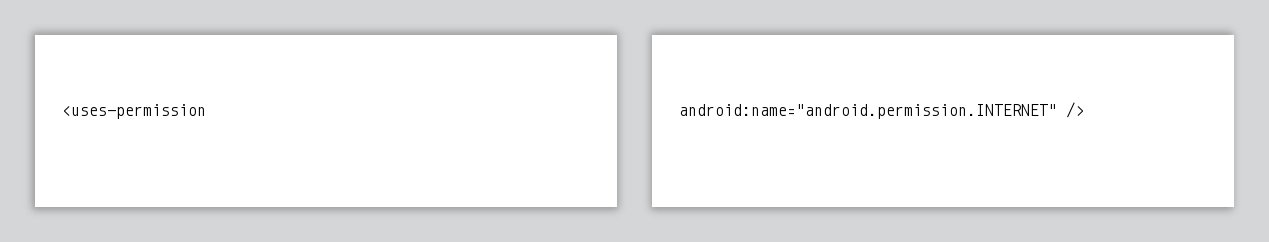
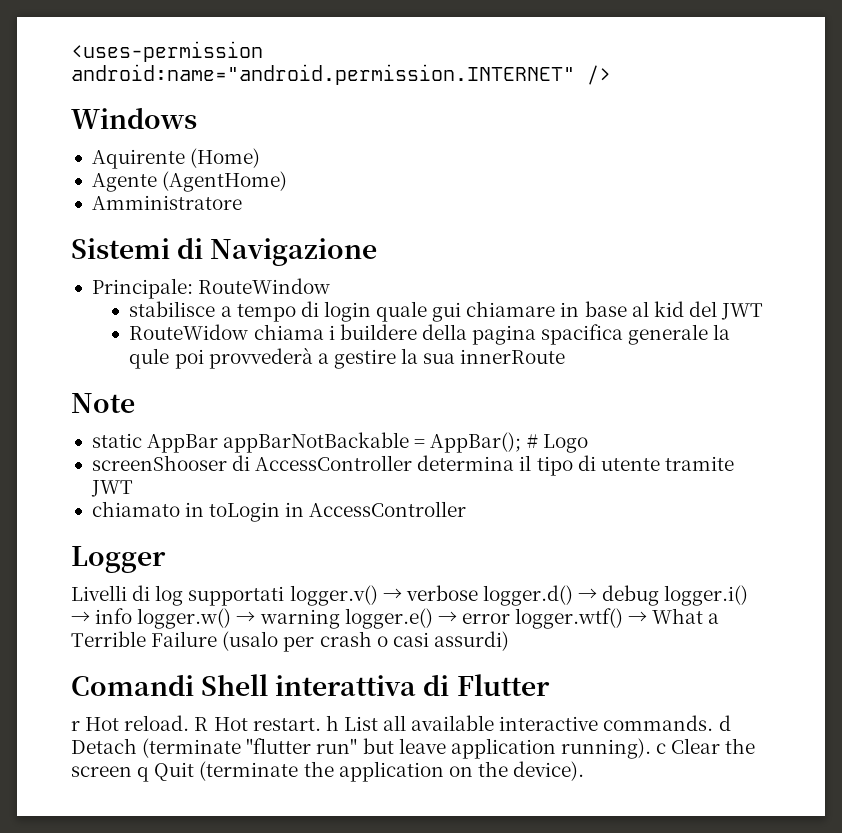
+ Windows
+ Aquirente (Home)
+ Agente (AgentHome)
+ Amministratore
+ Sistemi di Navigazione
+ Principale: RouteWindow
+ stabilisce a tempo di login quale gui chiamare in base al kid del JWT
+ RouteWidow chiama i buildere della pagina spacifica generale la qule poi provvederà a gestire la sua innerRoute
+ Note
+ static AppBar appBarNotBackable = AppBar(); # Logo
+ screenShooser di AccessController determina il tipo di utente tramite JWT
+ chiamato in toLogin in AccessController
+ Logger
+ Livelli di log supportati logger.v() → verbose logger.d() → debug logger.i() → info logger.w() → warning logger.e() → error logger.wtf() → What a Terrible Failure (usalo per crash o casi assurdi)
+ Comandi Shell interattiva di Flutter
+ r Hot reload. R Hot restart. h List all available interactive commands. d Detach (terminate "flutter run" but leave application running). c Clear the screen q Quit (terminate the application on the device).

